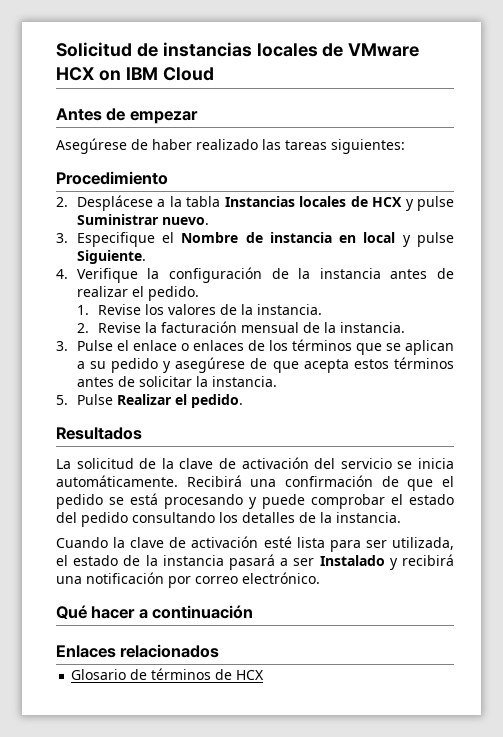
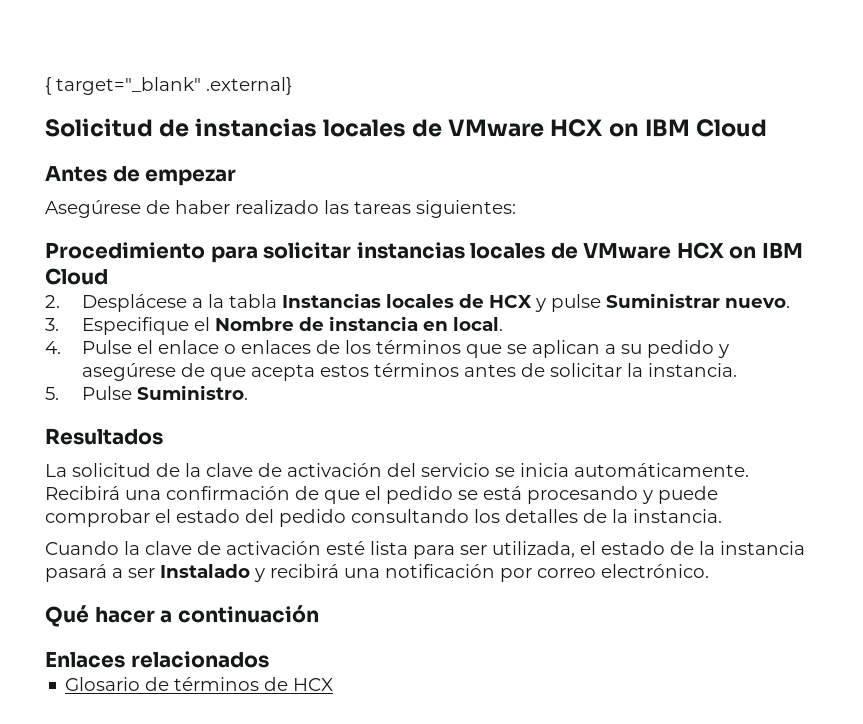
+ { target="_blank" .external}
- Procedimiento
+ Procedimiento para solicitar instancias locales de VMware HCX on IBM Cloud
- 3. Especifique el Nombre de instancia en local y pulse Siguiente.
- 4. Verifique la configuración de la instancia antes de realizar el pedido.
- 1. Revise los valores de la instancia.
- 2. Revise la facturación mensual de la instancia.
- 3. Pulse el enlace o enlaces de los términos que se aplican a su pedido y asegúrese de que acepta estos términos antes de solicitar la instancia.
+ 3. Especifique el Nombre de instancia en local.
+ 4. Pulse el enlace o enlaces de los términos que se aplican a su pedido y asegúrese de que acepta estos términos antes de solicitar la instancia.
- 5. Pulse Realizar el pedido.
+ 5. Pulse Suministro.

